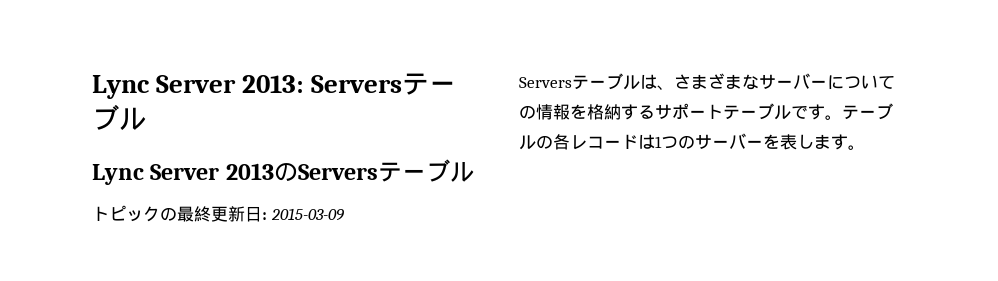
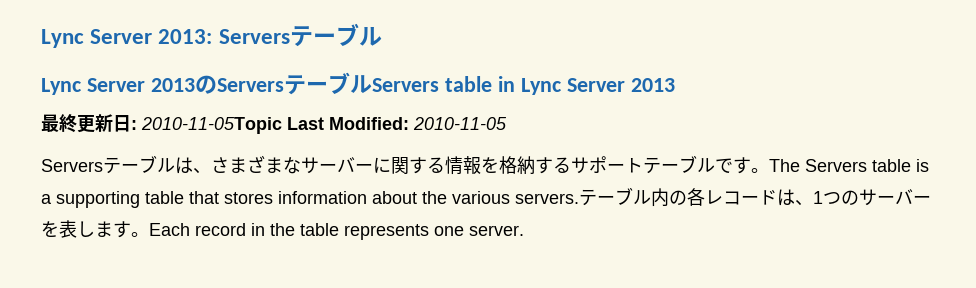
- Lync Server 2013のServersテーブル
- トピックの最終更新日: 2015-03-09
+ Lync Server 2013のServersテーブルServers table in Lync Server 2013
+ 最終更新日: 2010-11-05Topic Last Modified: 2010-11-05
- Serversテーブルは、さまざまなサーバーについての情報を格納するサポートテーブルです。
+ Serversテーブルは、さまざまなサーバーに関する情報を格納するサポートテーブルです。
- テーブルの各レコードは1つのサーバーを表します。
+ The Servers table is a supporting table that stores information about the various servers.テーブル内の各レコードは、1つのサーバーを表します。
+ Each record in the table represents one server.

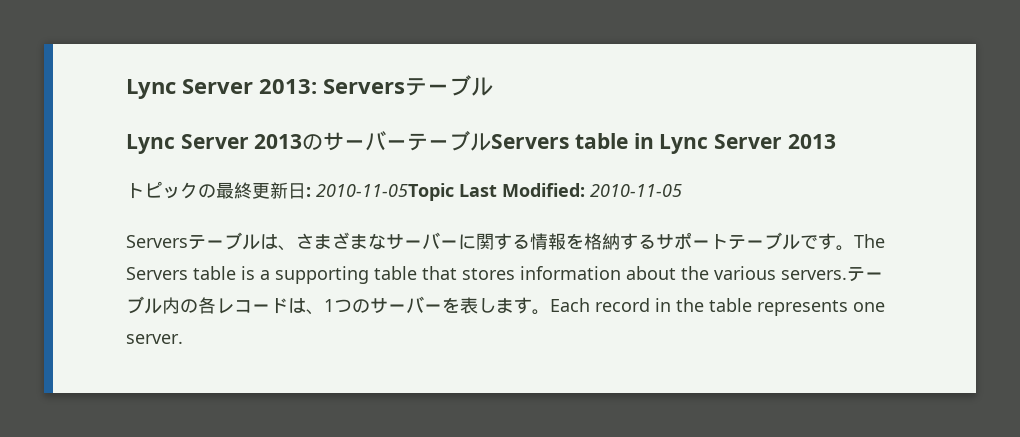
- Lync Server 2013のServersテーブルServers table in Lync Server 2013
+ Lync Server 2013のサーバーテーブルServers table in Lync Server 2013
- 最終更新日: 2010-11-05Topic Last Modified: 2010-11-05
+ トピックの最終更新日: 2010-11-05Topic Last Modified: 2010-11-05

